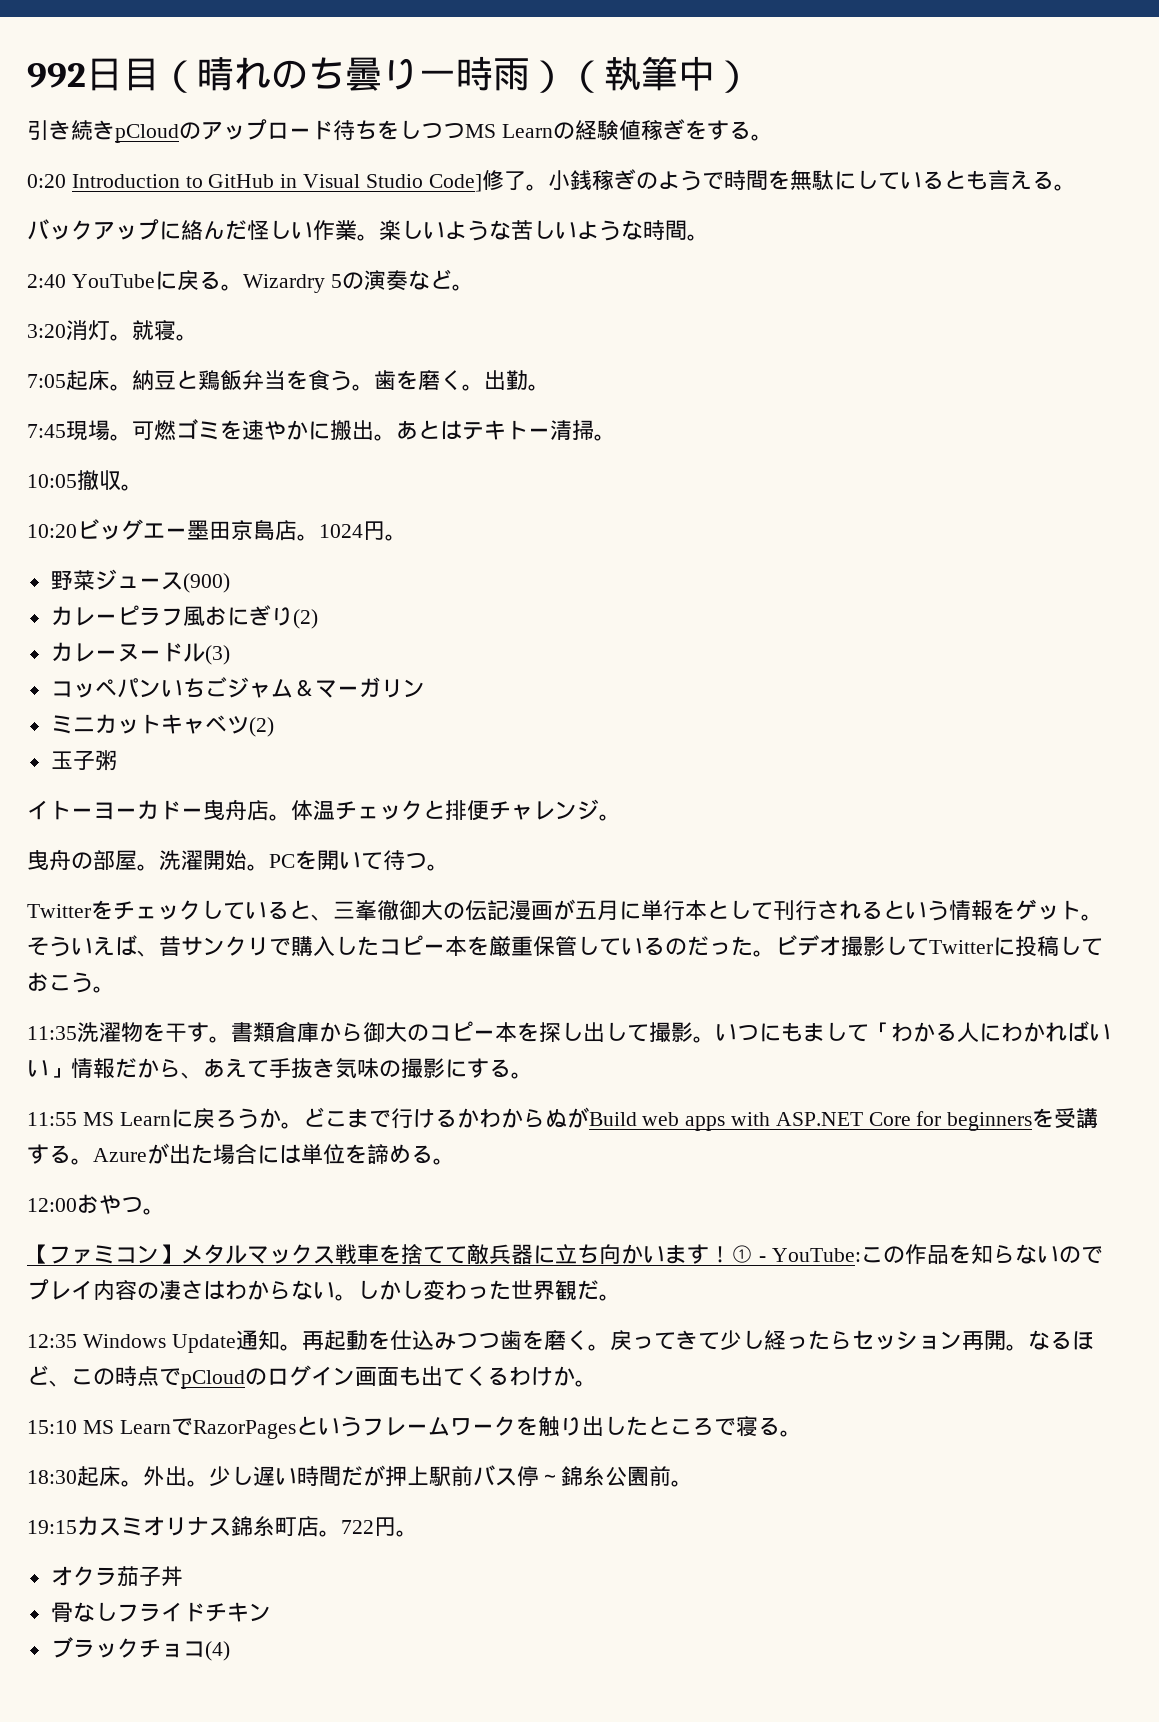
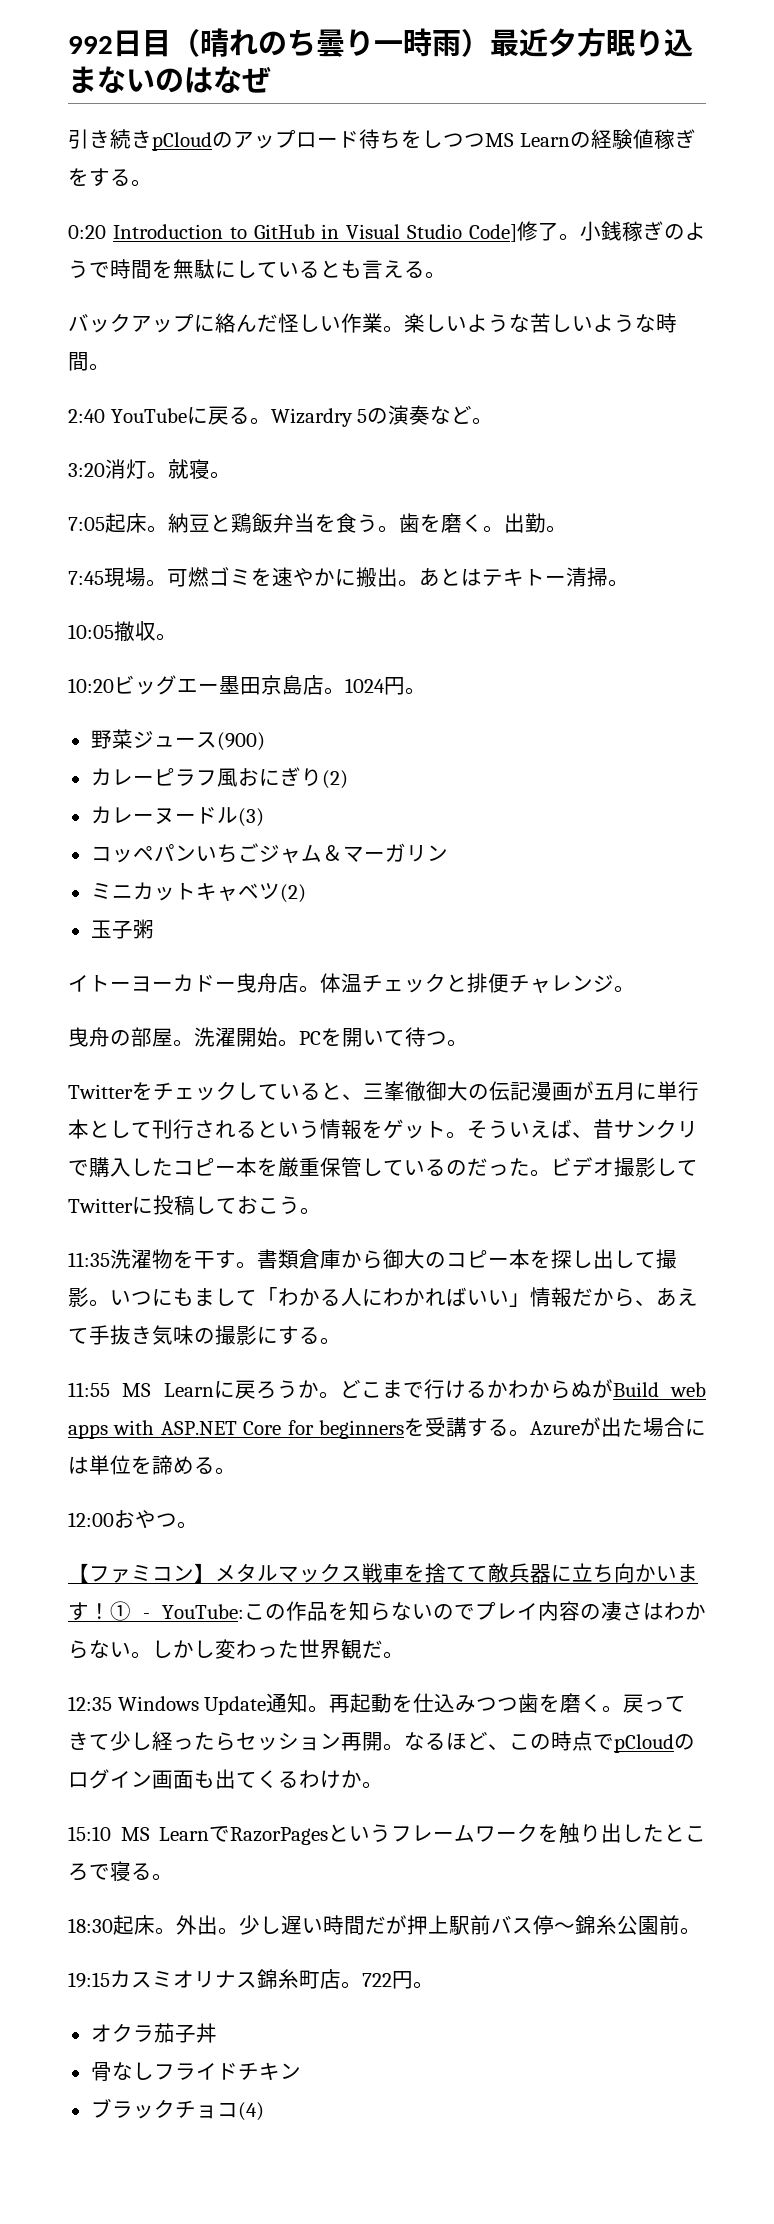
- 992日目（晴れのち曇り一時雨）（執筆中）
+ 992日目（晴れのち曇り一時雨）最近夕方眠り込まないのはなぜ

